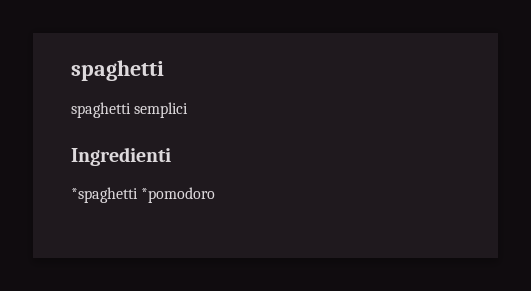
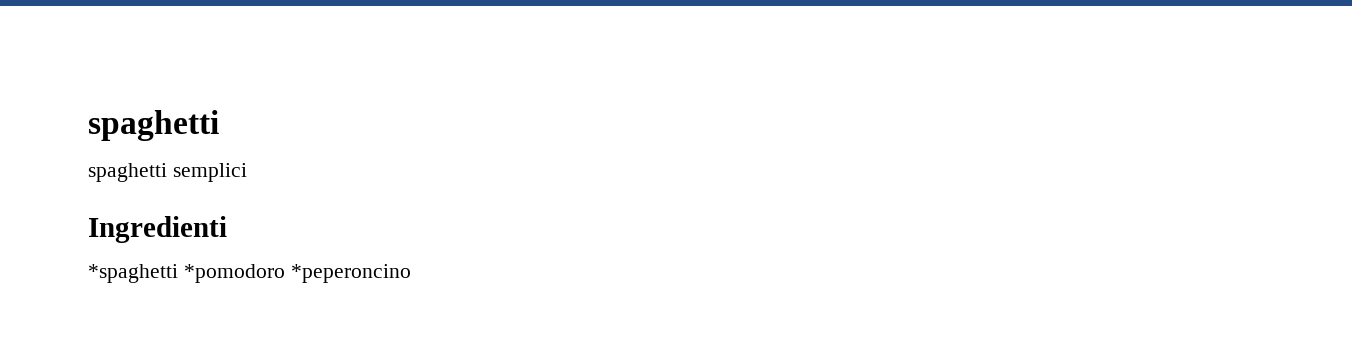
- *spaghetti *pomodoro
+ *spaghetti *pomodoro *peperoncino

